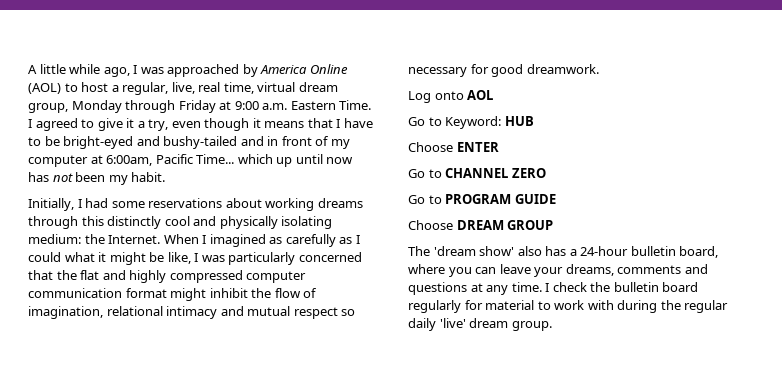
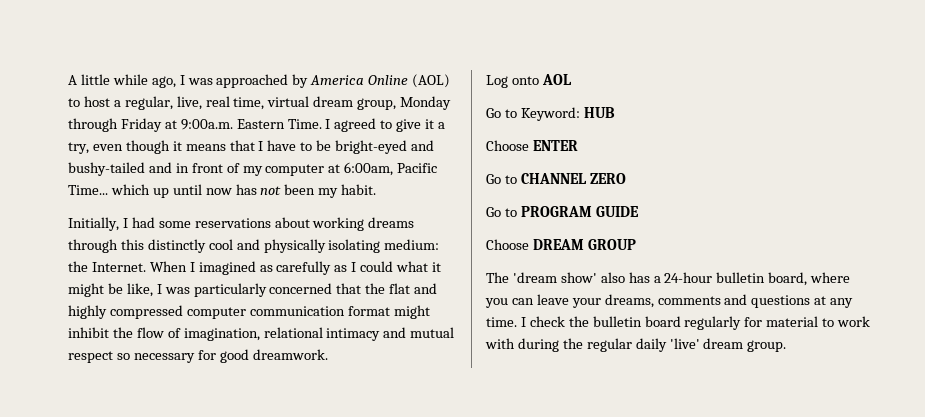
- A little while ago, I was approached by America Online (AOL) to host a regular, live, real time, virtual dream group, Monday through Friday at 9:00 a.m. Eastern Time.
+ A little while ago, I was approached by America Online (AOL) to host a regular, live, real time, virtual dream group, Monday through Friday at 9:00a.m. Eastern Time.

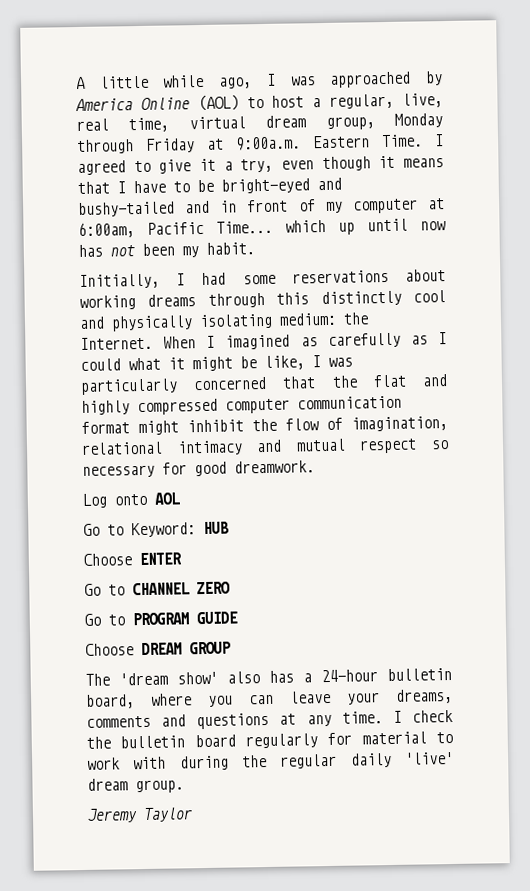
+ Jeremy Taylor

